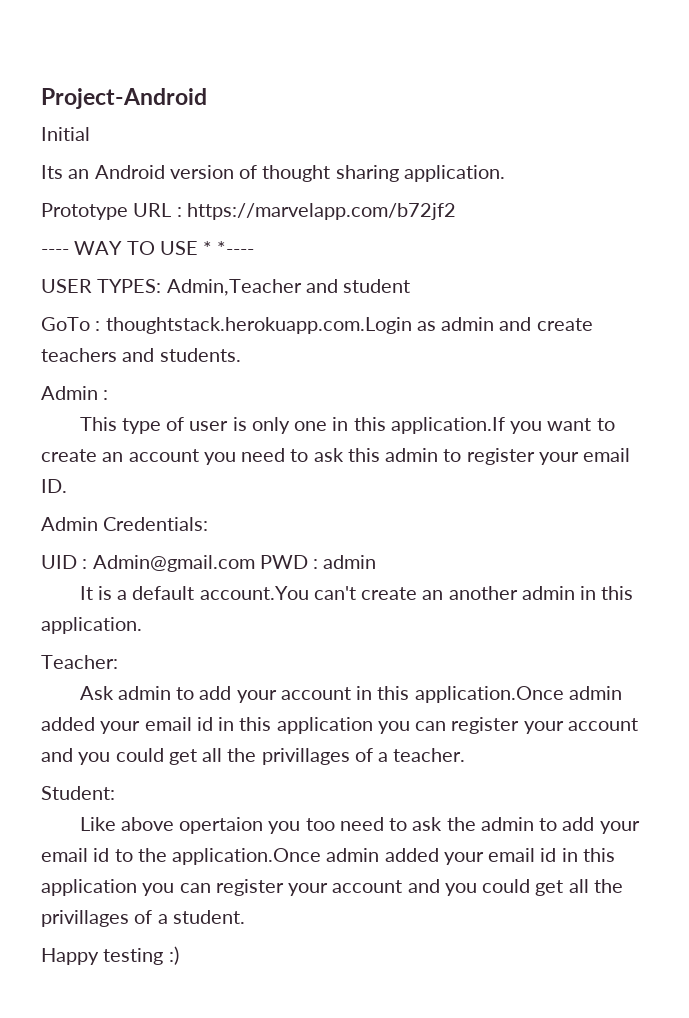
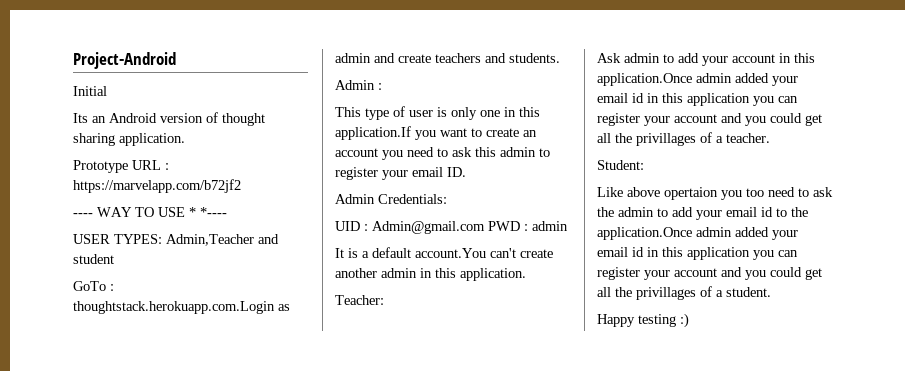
- It is a default account.You can't create an another admin in this application.
+ It is a default account.You can't create another admin in this application.

